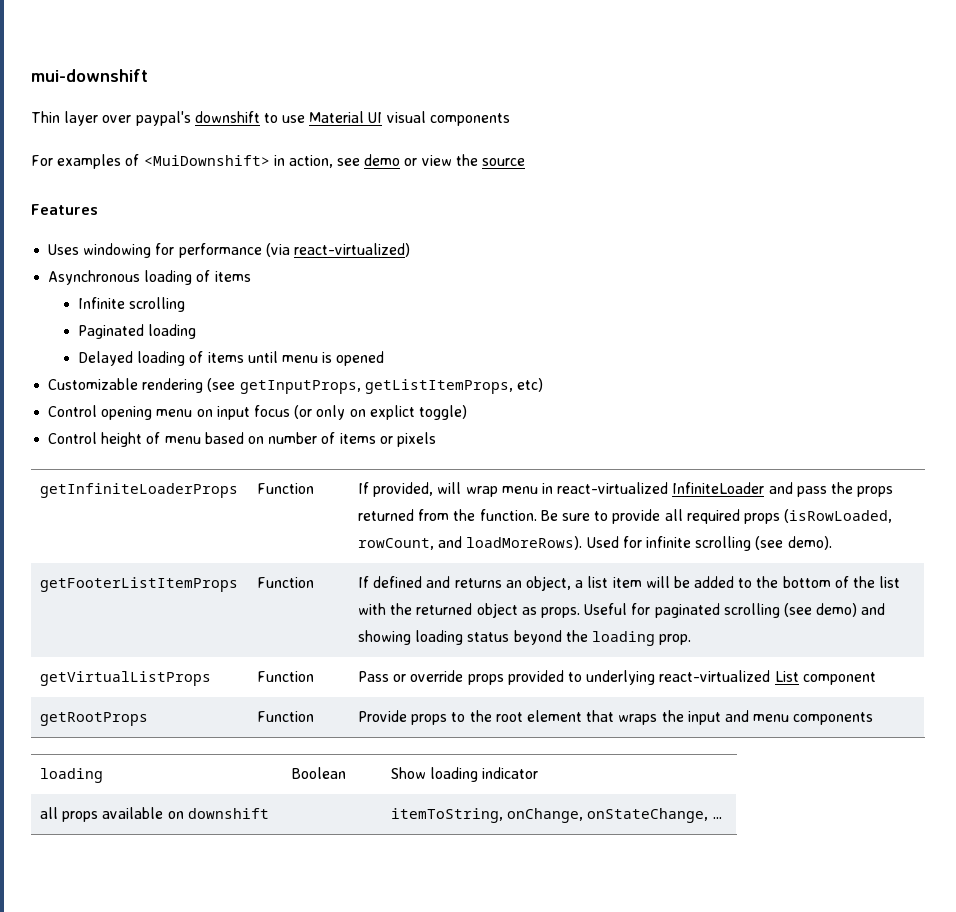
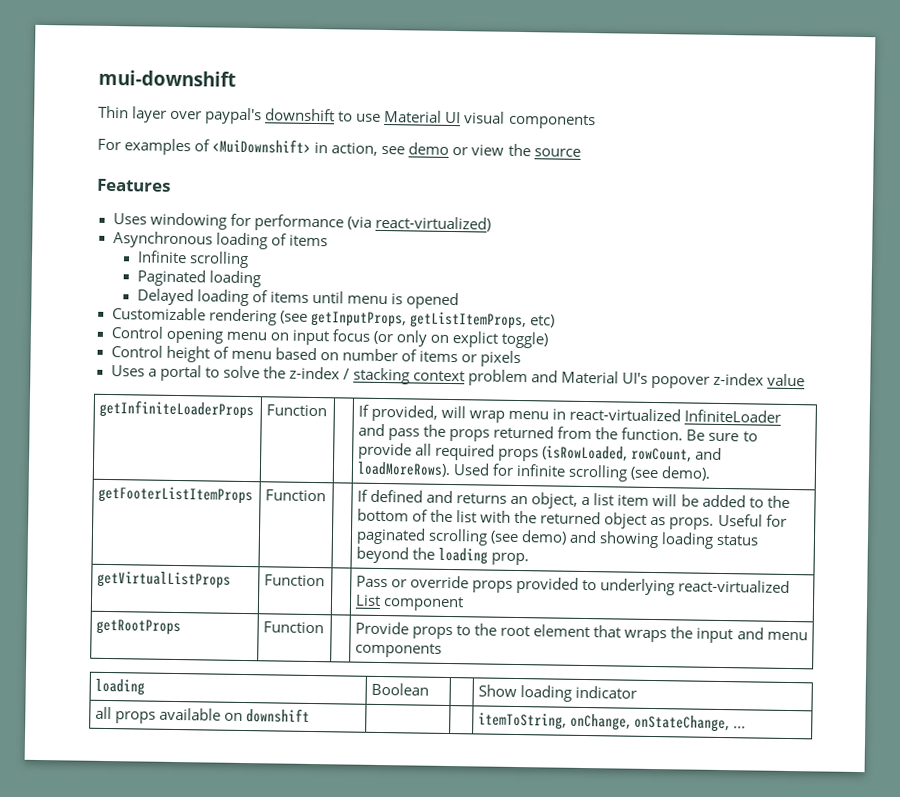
+ Uses a portal to solve the z-index / stacking context problem and Material UI's popover z-index value

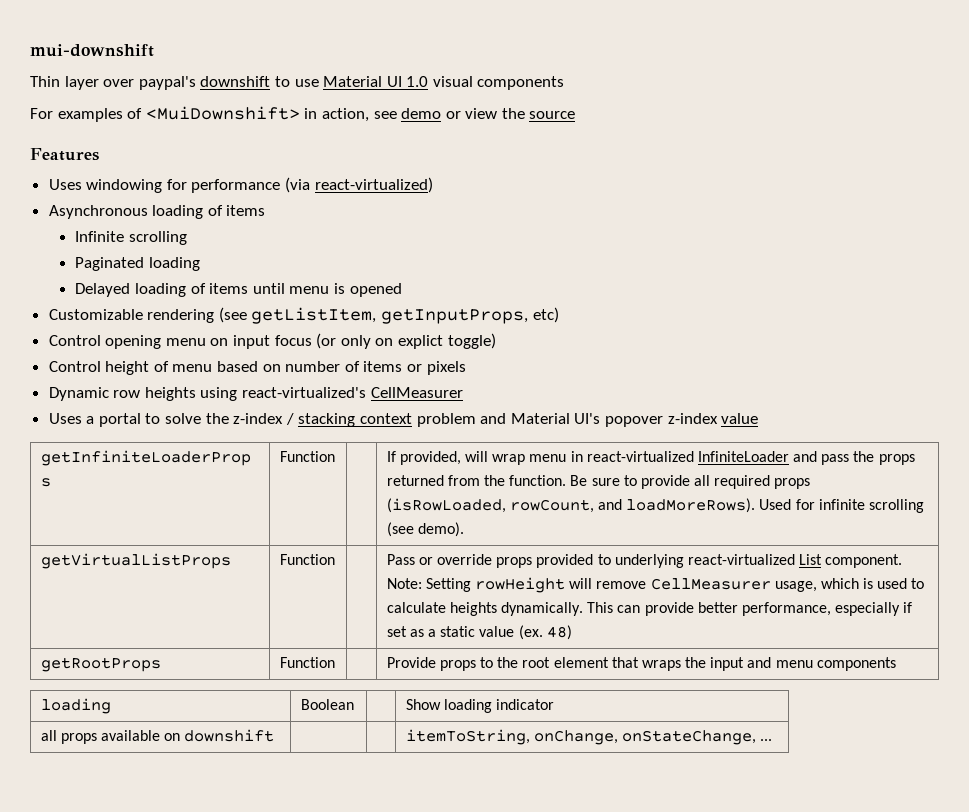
- Thin layer over paypal's downshift to use Material UI visual components
+ Thin layer over paypal's downshift to use Material UI 1.0 visual components
- Customizable rendering (see getInputProps, getListItemProps, etc)
+ Customizable rendering (see getListItem, getInputProps, etc)
+ Dynamic row heights using react-virtualized's CellMeasurer
- getFooterListItemProps | Function | | If defined and returns an object, a list item will be added to the bottom of the list with the returned object as props. Useful for paginated scrolling (see demo) and showing loading status beyond the loading prop.
- getVirtualListProps | Function | | Pass or override props provided to underlying react-virtualized List component
+ getVirtualListProps | Function | | Pass or override props provided to underlying react-virtualized List component. Note: Setting rowHeight will remove CellMeasurer usage, which is used to calculate heights dynamically. This can provide better performance, especially if set as a static value (ex. 48)

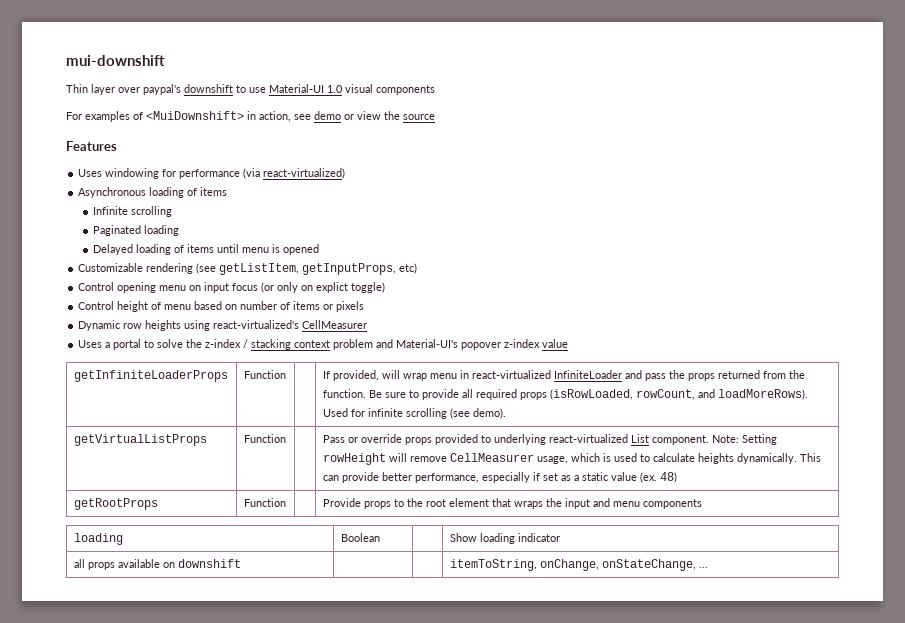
- Thin layer over paypal's downshift to use Material UI 1.0 visual components
+ Thin layer over paypal's downshift to use Material-UI 1.0 visual components
- Uses a portal to solve the z-index / stacking context problem and Material UI's popover z-index value
+ Uses a portal to solve the z-index / stacking context problem and Material-UI's popover z-index value

